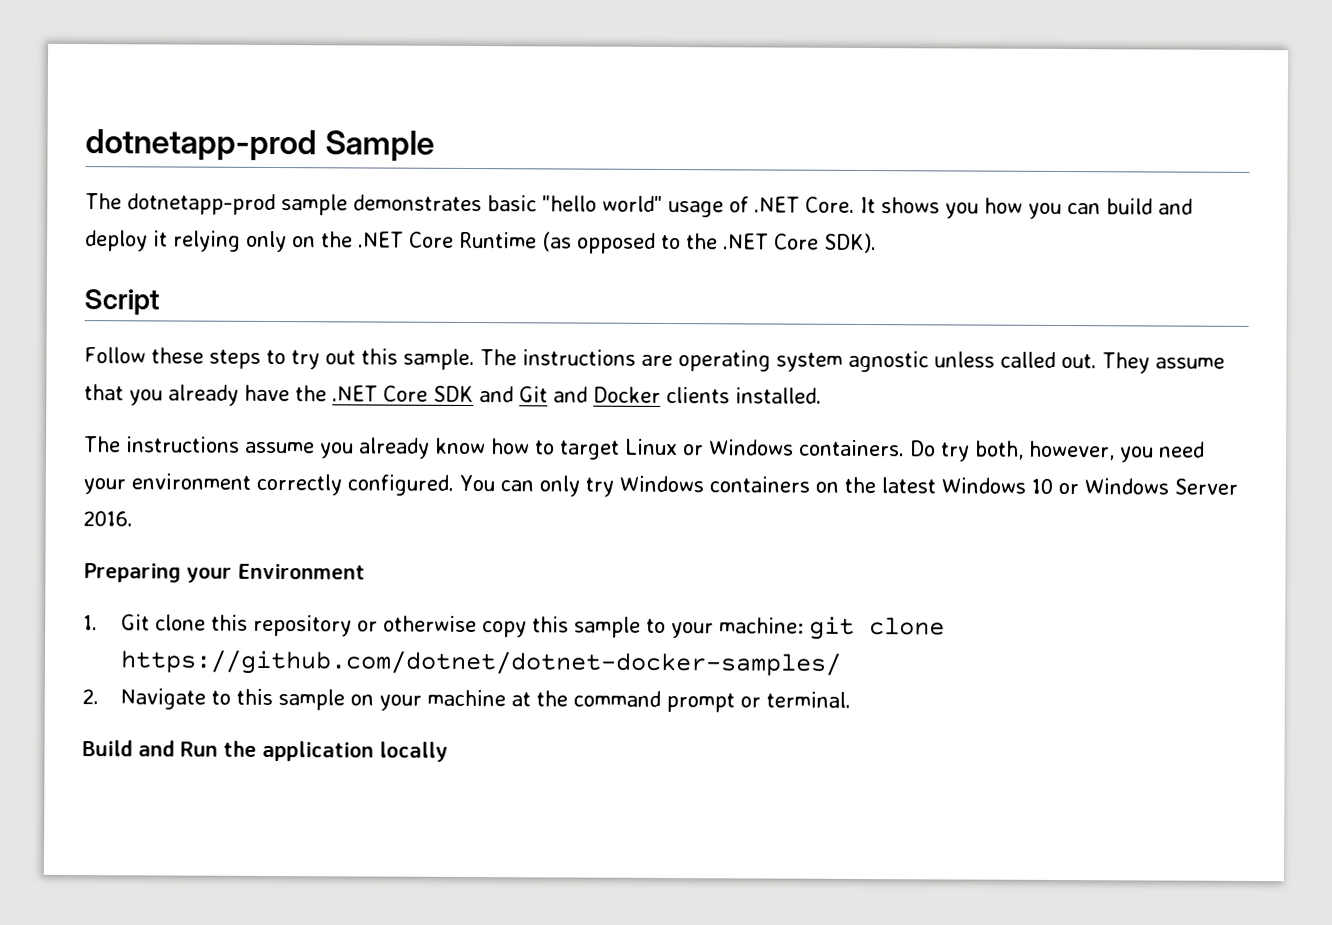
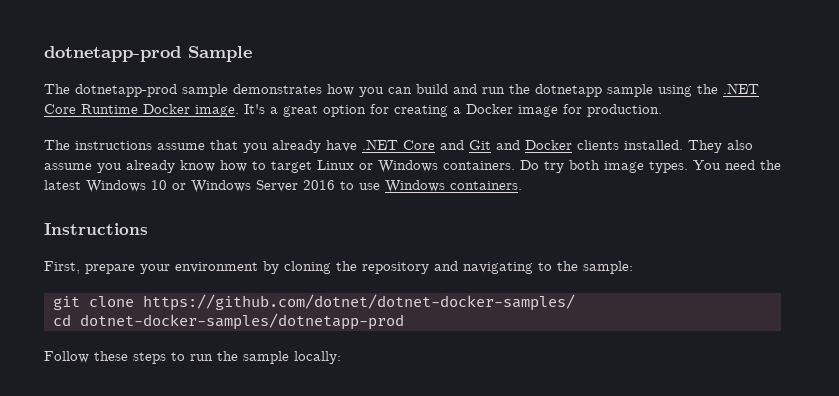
- The dotnetapp-prod sample demonstrates basic "hello world" usage of .NET Core. It shows you how you can build and deploy it relying only on the .NET Core Runtime (as opposed to the .NET Core SDK).
- Script
- Follow these steps to try out this sample. The instructions are operating system agnostic unless called out. They assume that you already have the .NET Core SDK and Git and Docker clients installed.
- The instructions assume you already know how to target Linux or Windows containers.
+ The dotnetapp-prod sample demonstrates how you can build and run the dotnetapp sample using the .NET Core Runtime Docker image. It's a great option for creating a Docker image for production.
+ The instructions assume that you already have .NET Core and Git and Docker clients installed. They also assume you already know how to target Linux or Windows containers.
- Do try both, however, you need your environment correctly configured. You can only try Windows containers on the latest Windows 10 or Windows Server 2016.
- Preparing your Environment
- 1. Git clone this repository or otherwise copy this sample to your machine: git clone https://github.com/dotnet/dotnet-docker-samples/
- 2. Navigate to this sample on your machine at the command prompt or terminal.
- Build and Run the application locally
+ Do try both image types. You need the latest Windows 10 or Windows Server 2016 to use Windows containers.
+ Instructions
+ First, prepare your environment by cloning the repository and navigating to the sample:
+ git clone https://github.com/dotnet/dotnet-docker-samples/
+ cd dotnet-docker-samples/dotnetapp-prod
+ Follow these steps to run the sample locally:

